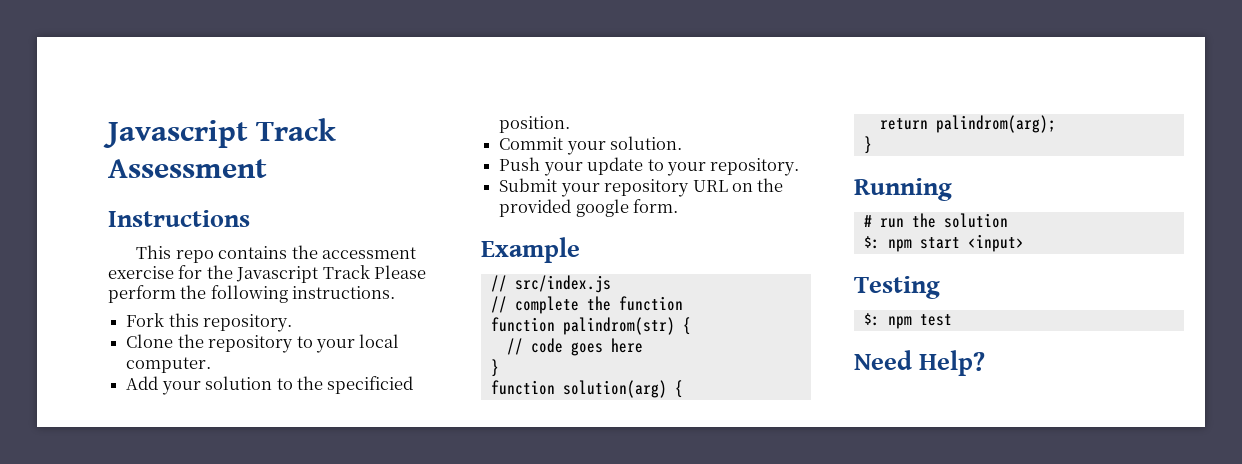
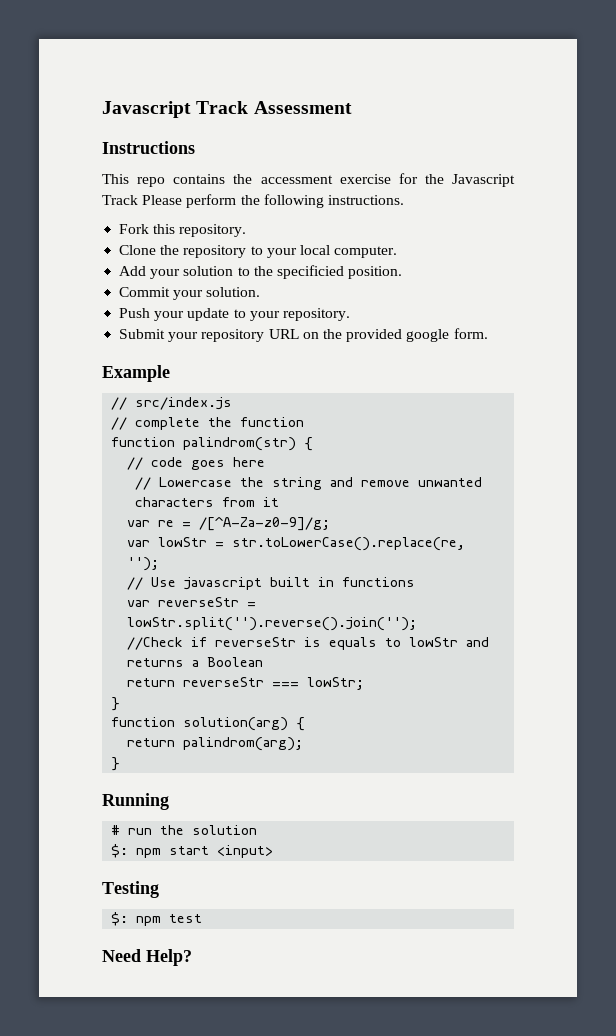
+ // Lowercase the string and remove unwanted characters from it
+ var re = /[^A-Za-z0-9]/g;
+ var lowStr = str.toLowerCase().replace(re, '');
+ // Use javascript built in functions
+ var reverseStr = lowStr.split('').reverse().join('');
+ //Check if reverseStr is equals to lowStr and returns a Boolean
+ return reverseStr === lowStr;

